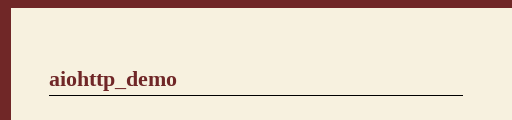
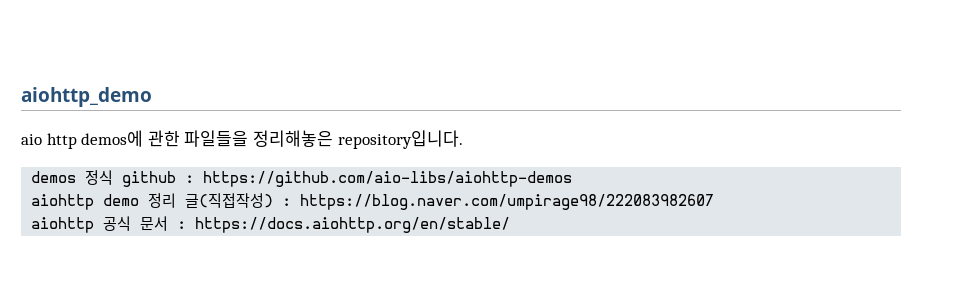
+ aio http demos에 관한 파일들을 정리해놓은 repository입니다.
+ demos 정식 github : https://github.com/aio-libs/aiohttp-demos
+ aiohttp demo 정리 글(직접작성) : https://blog.naver.com/umpirage98/222083982607
+ aiohttp 공식 문서 : https://docs.aiohttp.org/en/stable/

